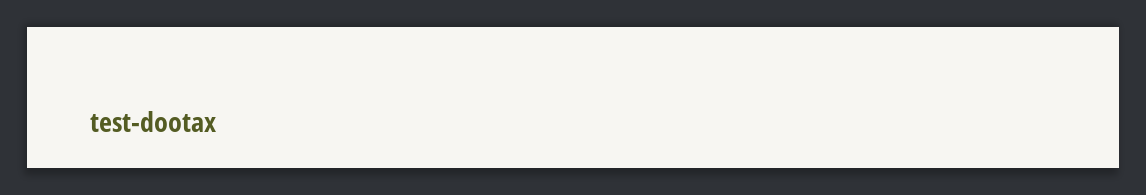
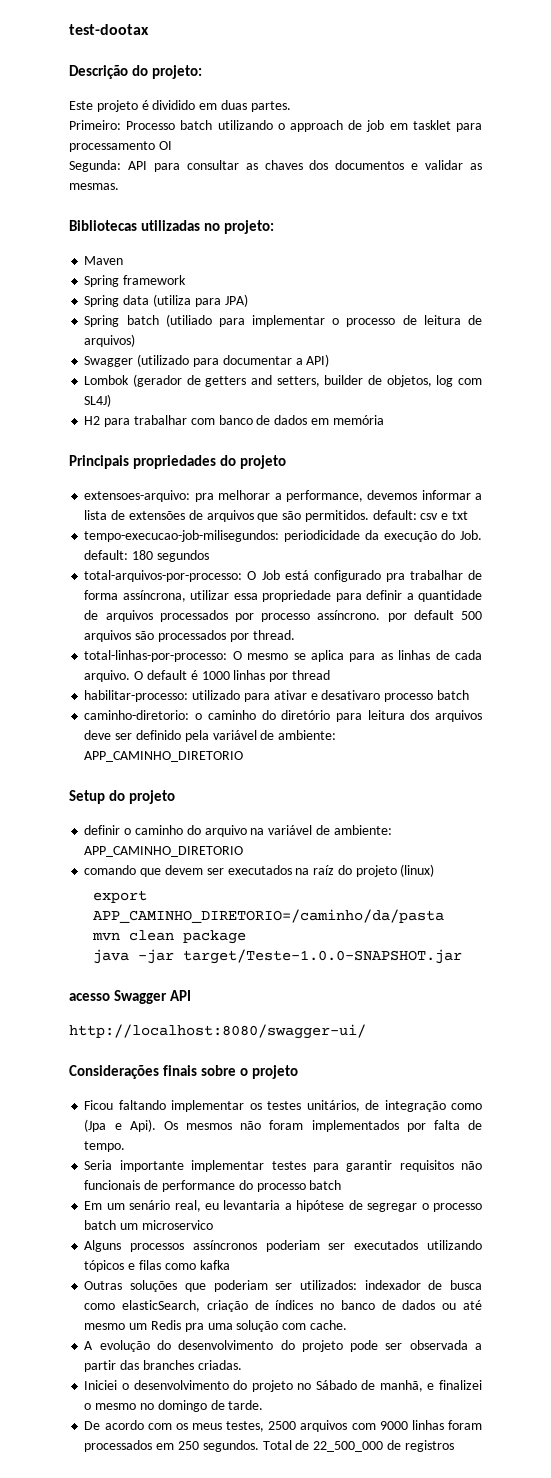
+ Descrição do projeto:
+ Este projeto é dividido em duas partes.
+ Primeiro: Processo batch utilizando o approach de job em tasklet para processamento OI
+ Segunda: API para consultar as chaves dos documentos e validar as mesmas.
+ Bibliotecas utilizadas no projeto:
+ Maven
+ Spring framework
+ Spring data (utiliza para JPA)
+ Spring batch (utiliado para implementar o processo de leitura de arquivos)
+ Swagger (utilizado para documentar a API)
+ Lombok (gerador de getters and setters, builder de objetos, log com SL4J)
+ H2 para trabalhar com banco de dados em memória
+ Principais propriedades do projeto
+ extensoes-arquivo: pra melhorar a performance, devemos informar a lista de extensões de arquivos que são permitidos. default: csv e txt
+ tempo-execucao-job-milisegundos: periodicidade da execução do Job. default: 180 segundos
+ total-arquivos-por-processo: O Job está configurado pra trabalhar de forma assíncrona, utilizar essa propriedade para definir a quantidade de arquivos processados por processo assíncrono. por default 500 arquivos são processados por thread.
+ total-linhas-por-processo: O mesmo se aplica para as linhas de cada arquivo. O default é 1000 linhas por thread
+ habilitar-processo: utilizado para ativar e desativaro processo batch
+ caminho-diretorio: o caminho do diretório para leitura dos arquivos deve ser definido pela variável de ambiente: APP_CAMINHO_DIRETORIO
+ Setup do projeto
+ definir o caminho do arquivo na variável de ambiente: APP_CAMINHO_DIRETORIO
+ comando que devem ser executados na raíz do projeto (linux)
+ export APP_CAMINHO_DIRETORIO=/caminho/da/pasta
+ mvn clean package
+ java -jar target/Teste-1.0.0-SNAPSHOT.jar
+ acesso Swagger API
+ http://localhost:8080/swagger-ui/
+ Considerações finais sobre o projeto
+ Ficou faltando implementar os testes unitários, de integração como (Jpa e Api). Os mesmos não foram implementados por falta de tempo.
+ Seria importante implementar testes para garantir requisitos não funcionais de performance do processo batch
+ Em um senário real, eu levantaria a hipótese de segregar o processo batch um microservico
+ Alguns processos assíncronos poderiam ser executados utilizando tópicos e filas como kafka
+ Outras soluções que poderiam ser utilizados: indexador de busca como elasticSearch, criação de índices no banco de dados ou até mesmo um Redis pra uma solução com cache.
+ A evolução do desenvolvimento do projeto pode ser observada a partir das branches criadas.
+ Iniciei o desenvolvimento do projeto no Sábado de manhã, e finalizei o mesmo no domingo de tarde.
+ De acordo com os meus testes, 2500 arquivos com 9000 linhas foram processados em 250 segundos. Total de 22_500_000 de registros

